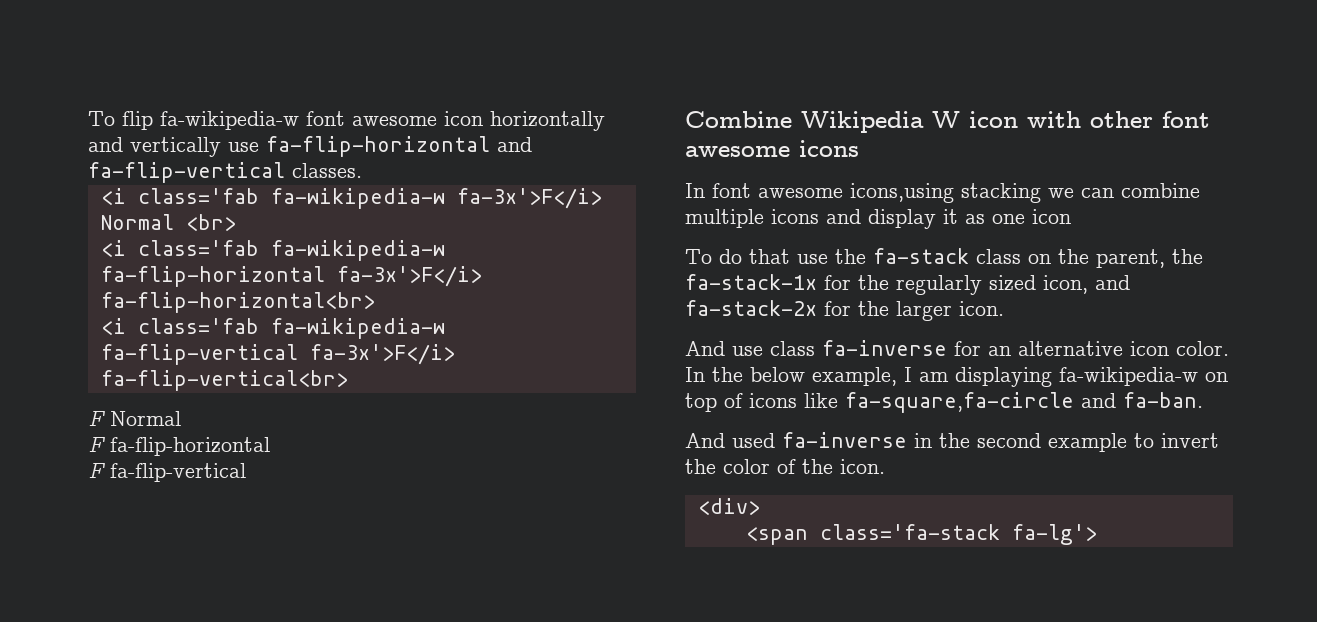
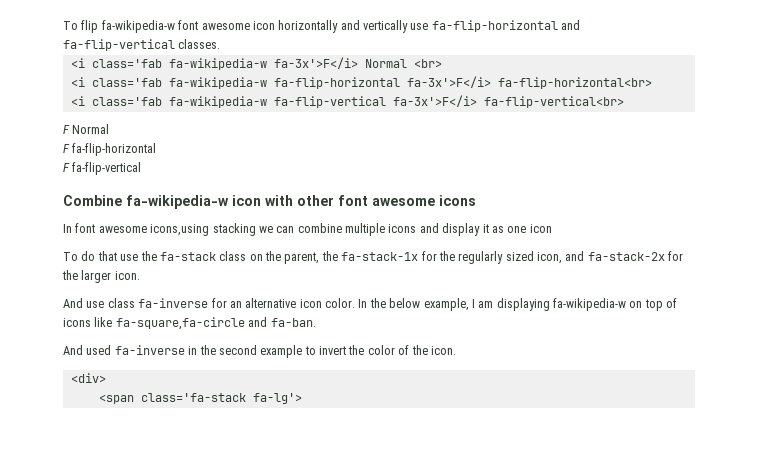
- Combine Wikipedia W icon with other font awesome icons
+ Combine fa-wikipedia-w icon with other font awesome icons

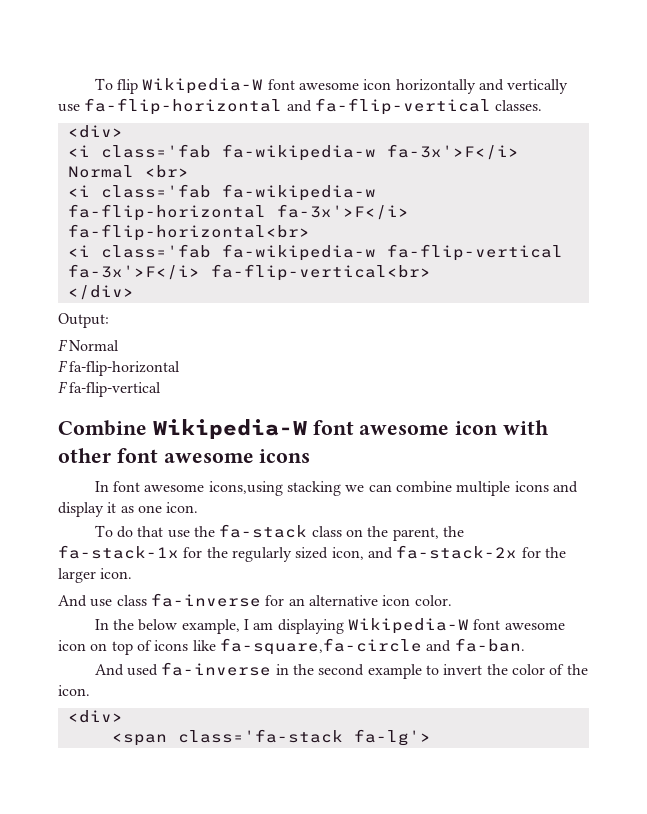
- To flip fa-wikipedia-w font awesome icon horizontally and vertically use fa-flip-horizontal and fa-flip-vertical classes.
+ To flip Wikipedia-W font awesome icon horizontally and vertically use fa-flip-horizontal and fa-flip-vertical classes.
+ <div>
+ </div>
+ Output:
- Combine fa-wikipedia-w icon with other font awesome icons
+ Combine Wikipedia-W font awesome icon with other font awesome icons
- In font awesome icons,using stacking we can combine multiple icons and display it as one icon
+ In font awesome icons,using stacking we can combine multiple icons and display it as one icon.
- And use class fa-inverse for an alternative icon color. In the below example, I am displaying fa-wikipedia-w on top of icons like fa-square,fa-circle and fa-ban.
+ And use class fa-inverse for an alternative icon color.
+ In the below example, I am displaying Wikipedia-W font awesome icon on top of icons like fa-square,fa-circle and fa-ban.

